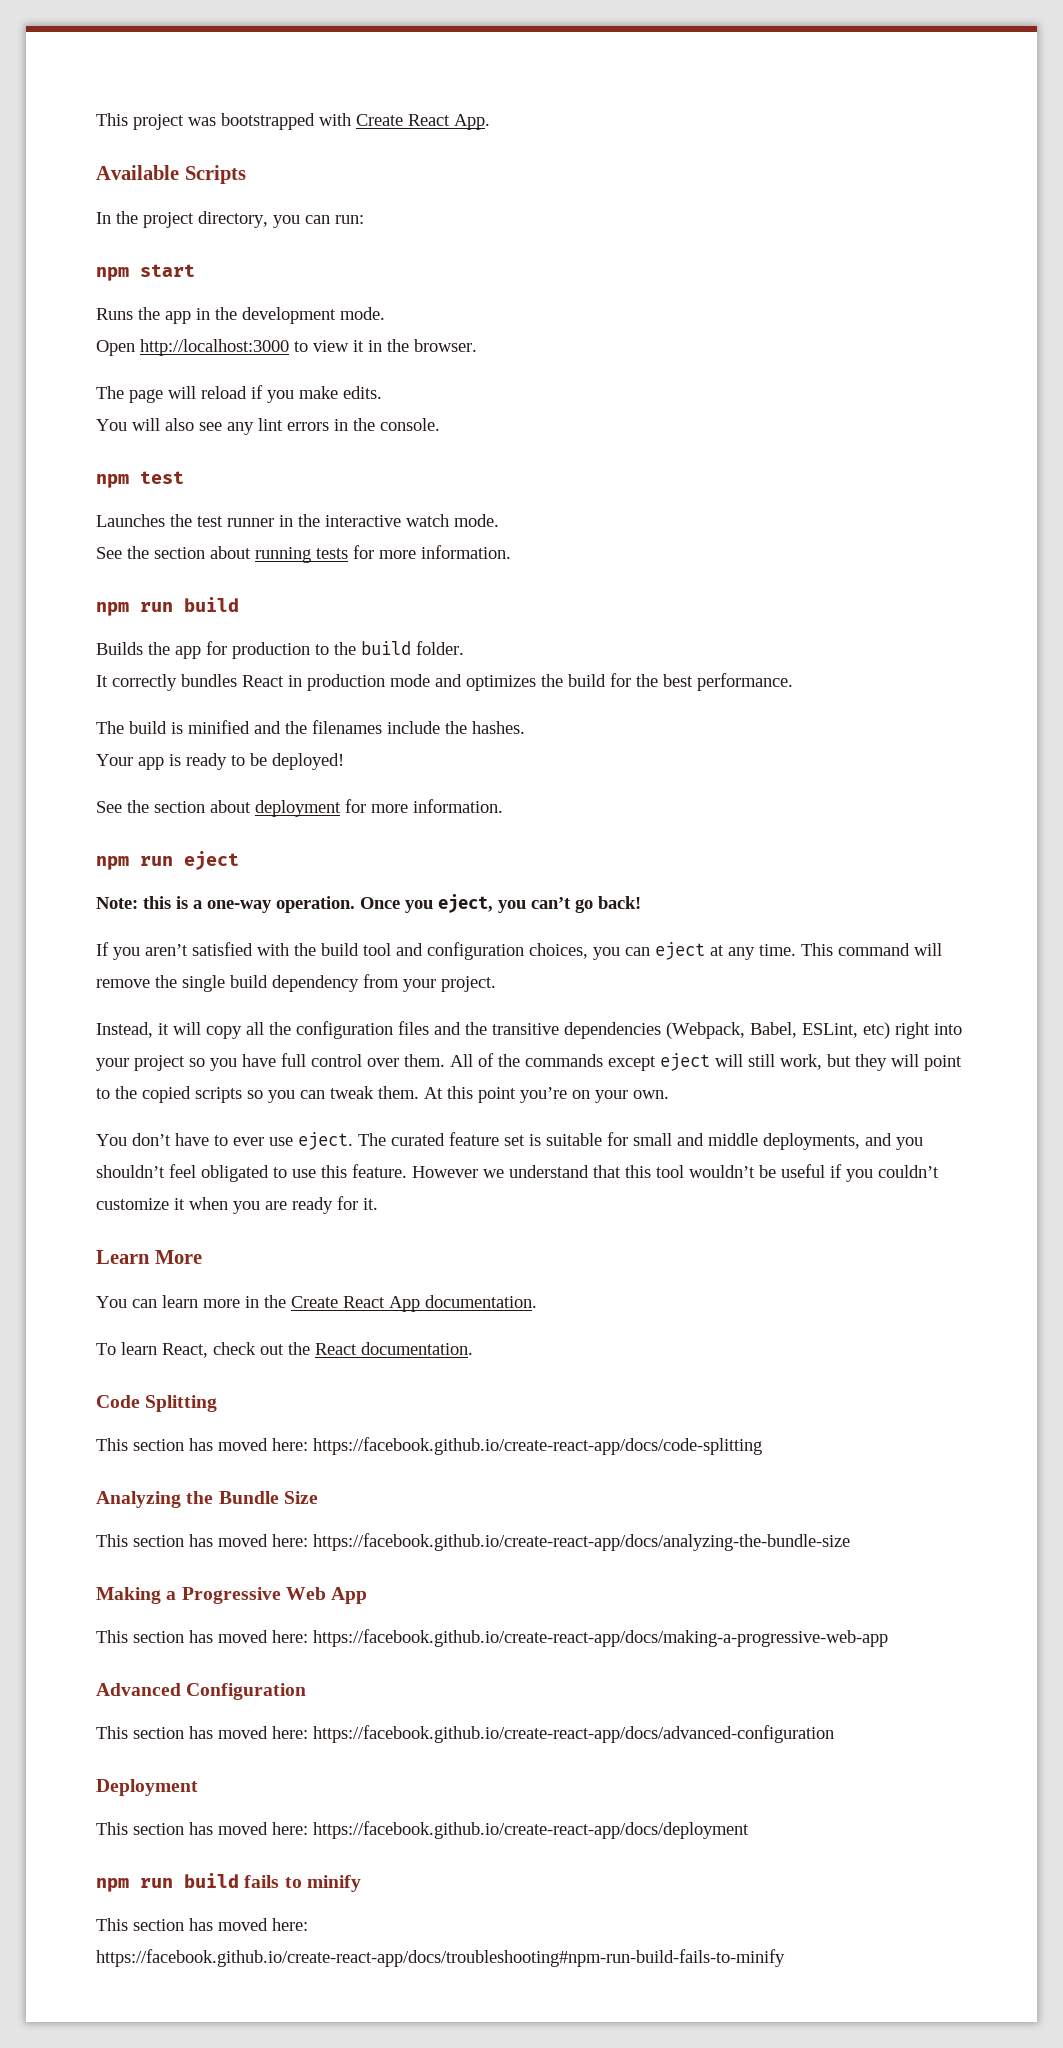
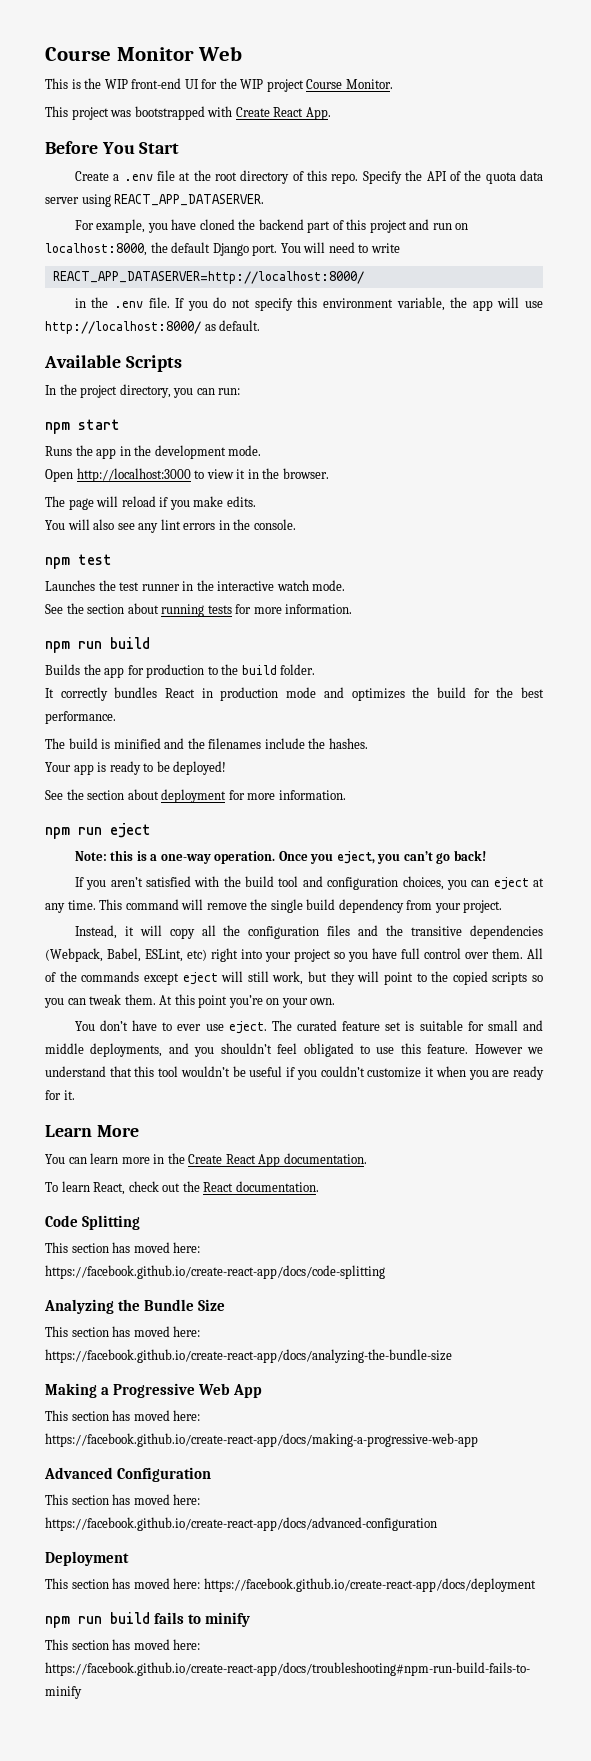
+ Course Monitor Web
+ This is the WIP front-end UI for the WIP project Course Monitor.
+ Before You Start
+ Create a .env file at the root directory of this repo. Specify the API of the quota data server using REACT_APP_DATASERVER.
+ For example, you have cloned the backend part of this project and run on localhost:8000, the default Django port. You will need to write
+ REACT_APP_DATASERVER=http://localhost:8000/
+ in the .env file. If you do not specify this environment variable, the app will use http://localhost:8000/ as default.

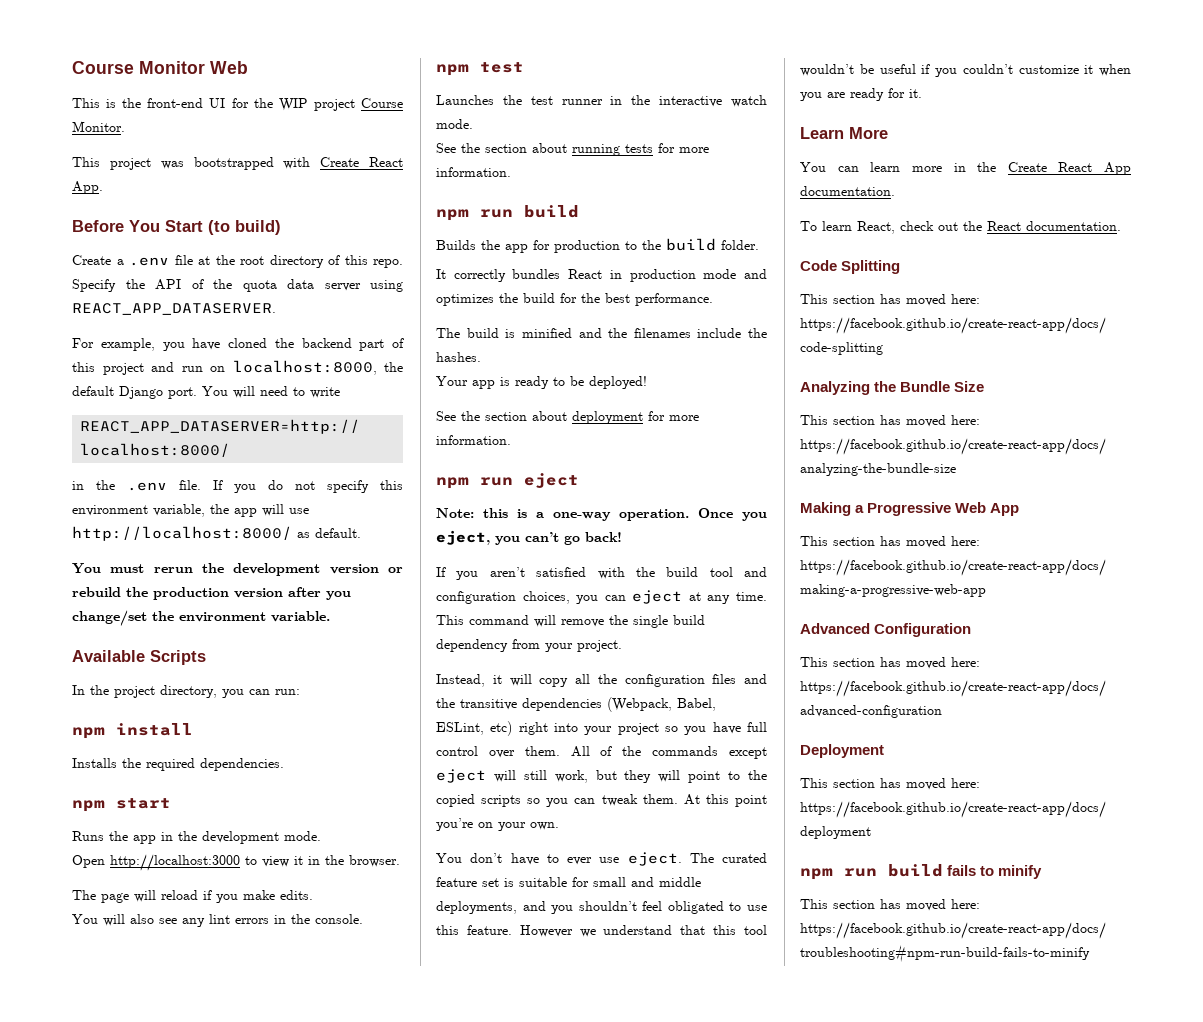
- This is the WIP front-end UI for the WIP project Course Monitor.
+ This is the front-end UI for the WIP project Course Monitor.
- Before You Start
+ Before You Start (to build)
+ You must rerun the development version or rebuild the production version after you change/set the environment variable.
+ npm install
+ Installs the required dependencies.

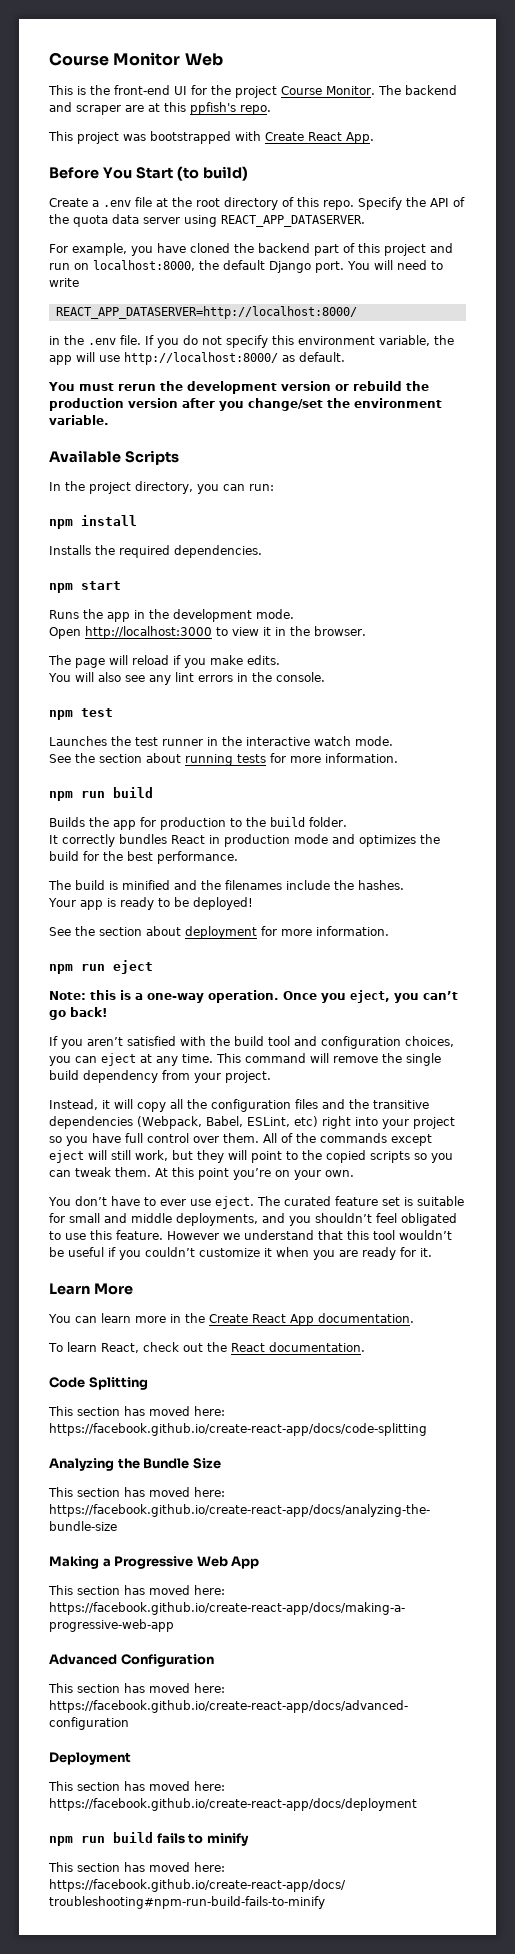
- This is the front-end UI for the WIP project Course Monitor.
+ This is the front-end UI for the project Course Monitor. The backend and scraper are at this ppfish's repo.

